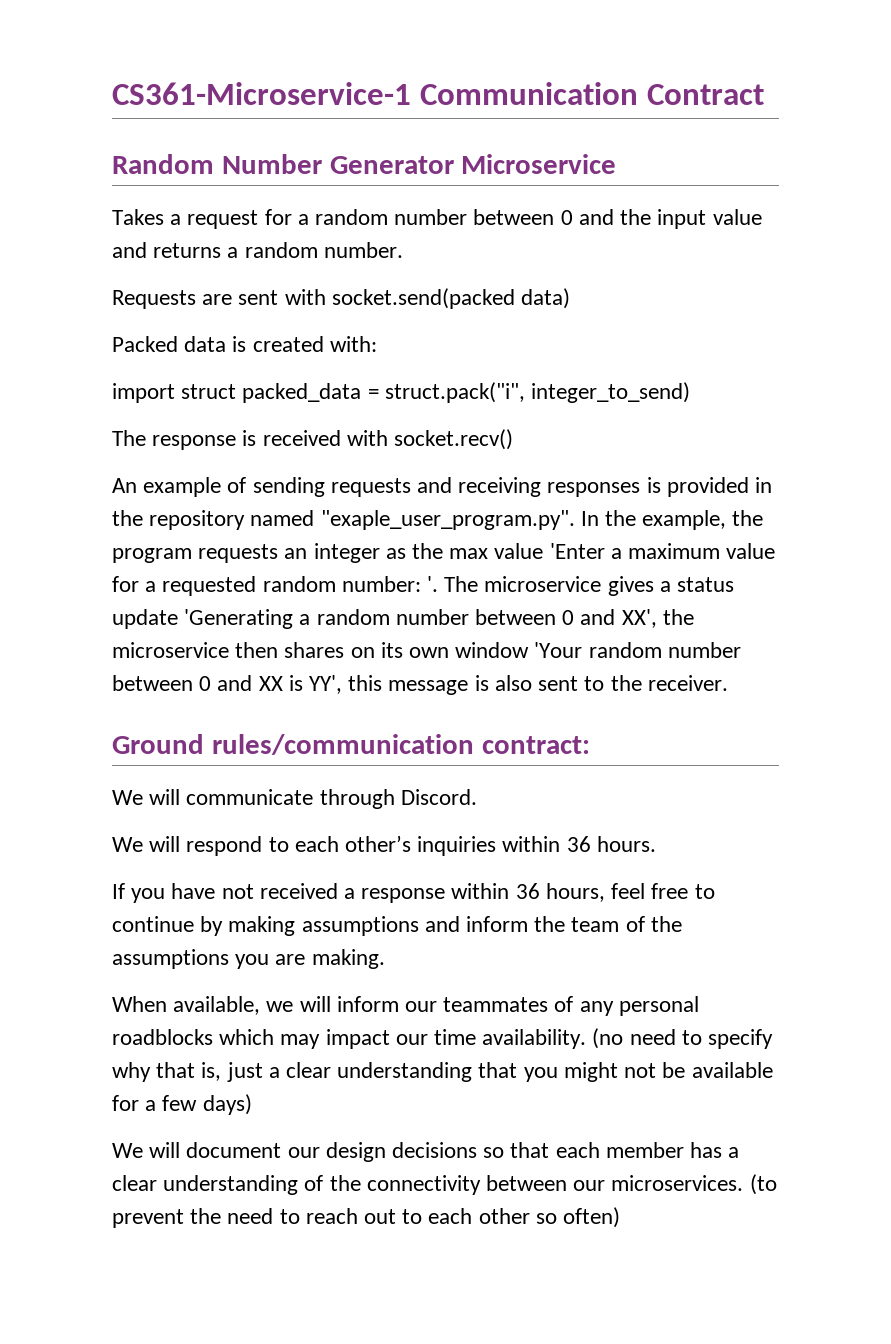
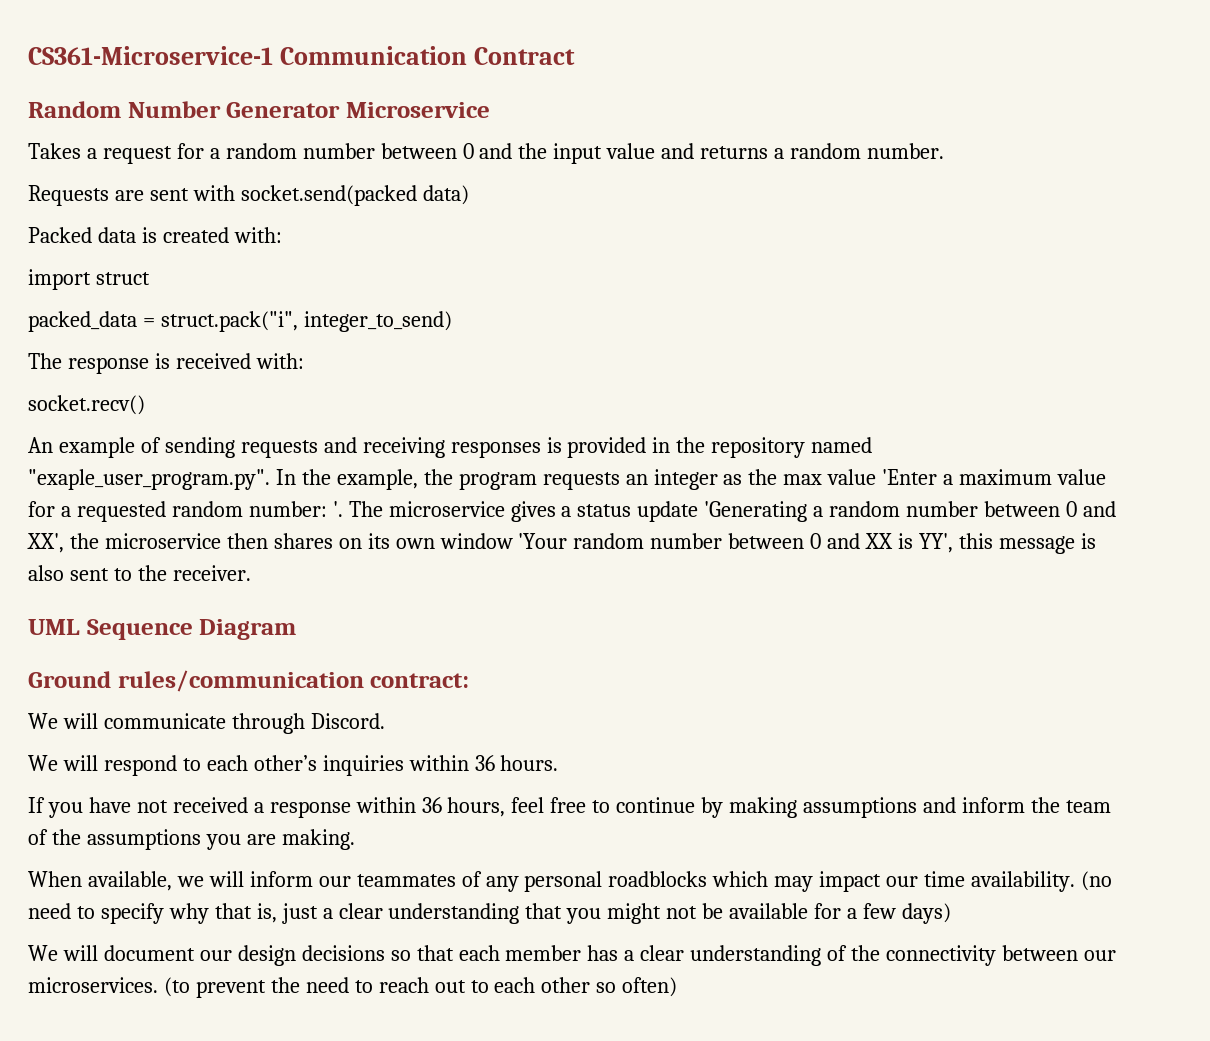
- import struct packed_data = struct.pack("i", integer_to_send)
+ import struct
+ packed_data = struct.pack("i", integer_to_send)
- The response is received with socket.recv()
+ The response is received with:
+ socket.recv()
+ UML Sequence Diagram

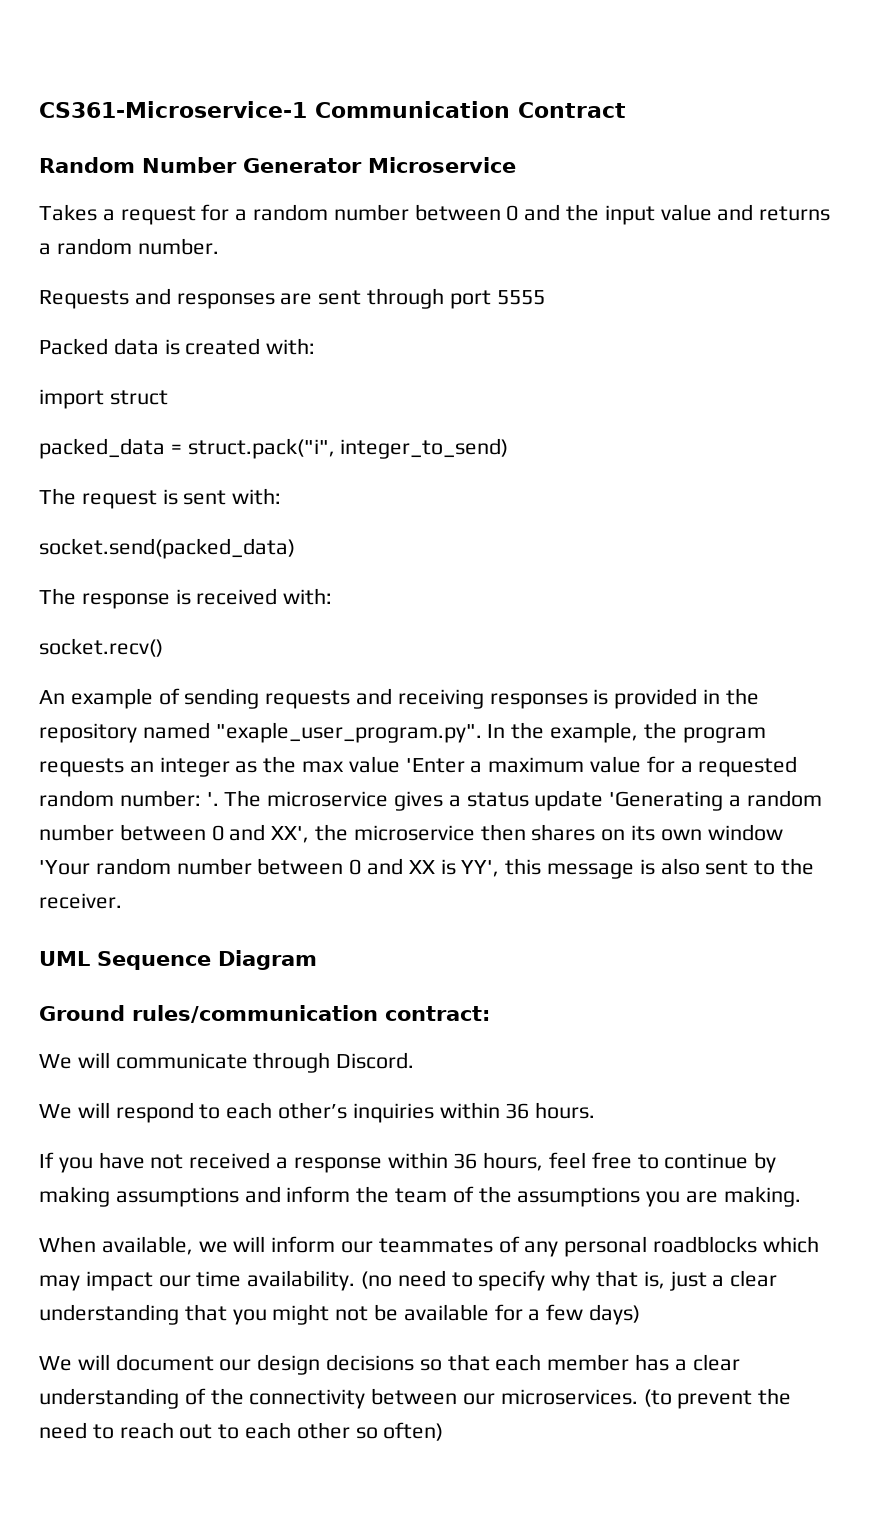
- Requests are sent with socket.send(packed data)
+ Requests and responses are sent through port 5555
+ The request is sent with:
+ socket.send(packed_data)

